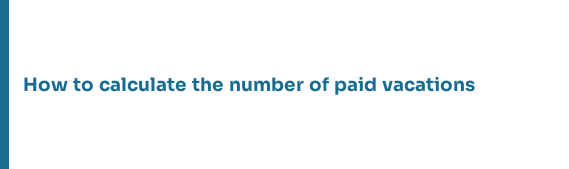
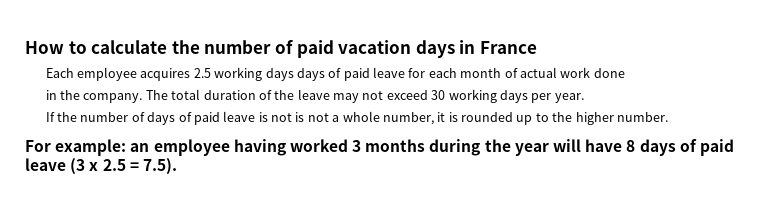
- How to calculate the number of paid vacations
+ How to calculate the number of paid vacation days in France
+ Each employee acquires 2.5 working days days of paid leave for each month of actual work done
+ in the company. The total duration of the leave may not exceed 30 working days per year.
+ If the number of days of paid leave is not is not a whole number, it is rounded up to the higher number.
+ For example: an employee having worked 3 months during the year will have 8 days of paid leave (3 x 2.5 = 7.5).

